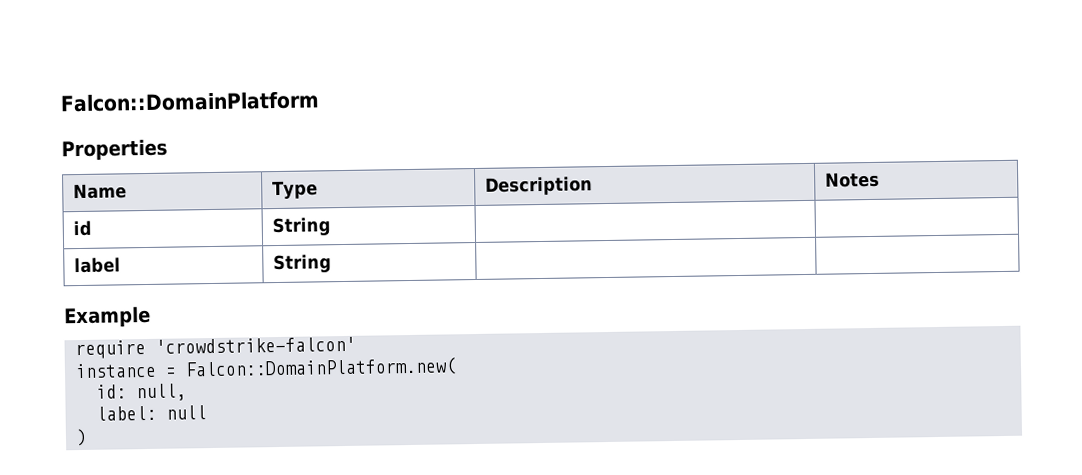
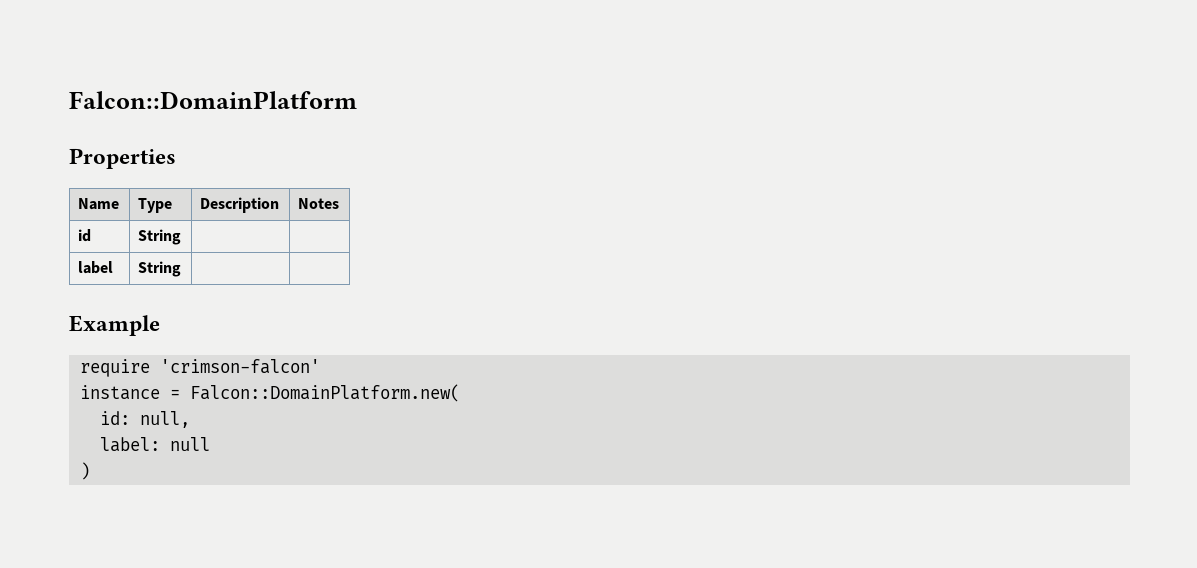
- require 'crowdstrike-falcon'
+ require 'crimson-falcon'

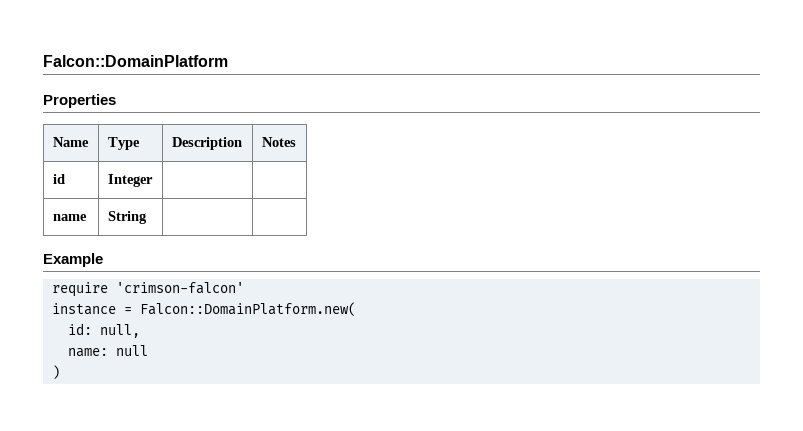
- id | String | |
- label | String | |
+ id | Integer | |
+ name | String | |
- label: null
+ name: null

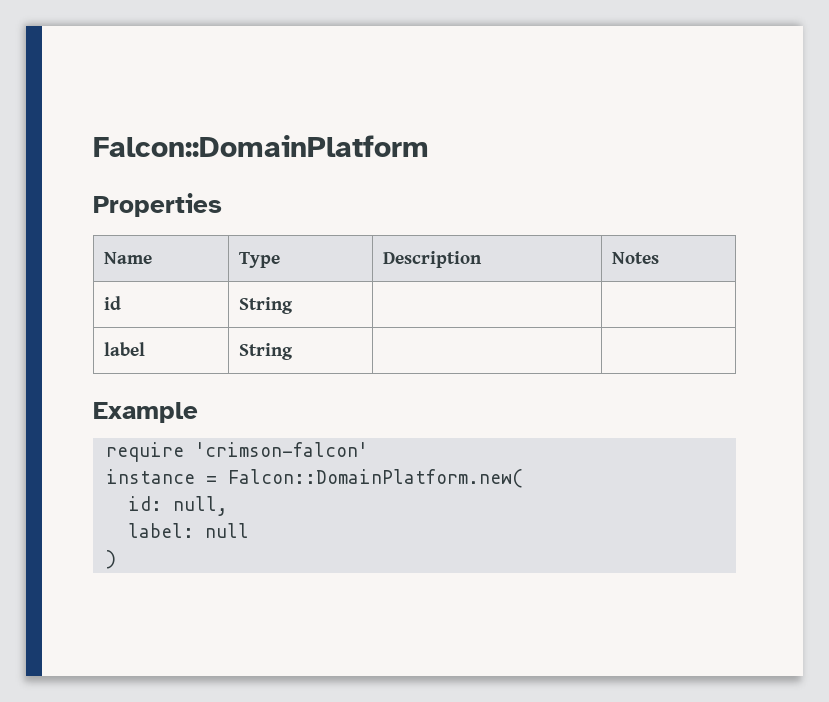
- id | Integer | |
- name | String | |
+ id | String | |
+ label | String | |
- name: null
+ label: null

